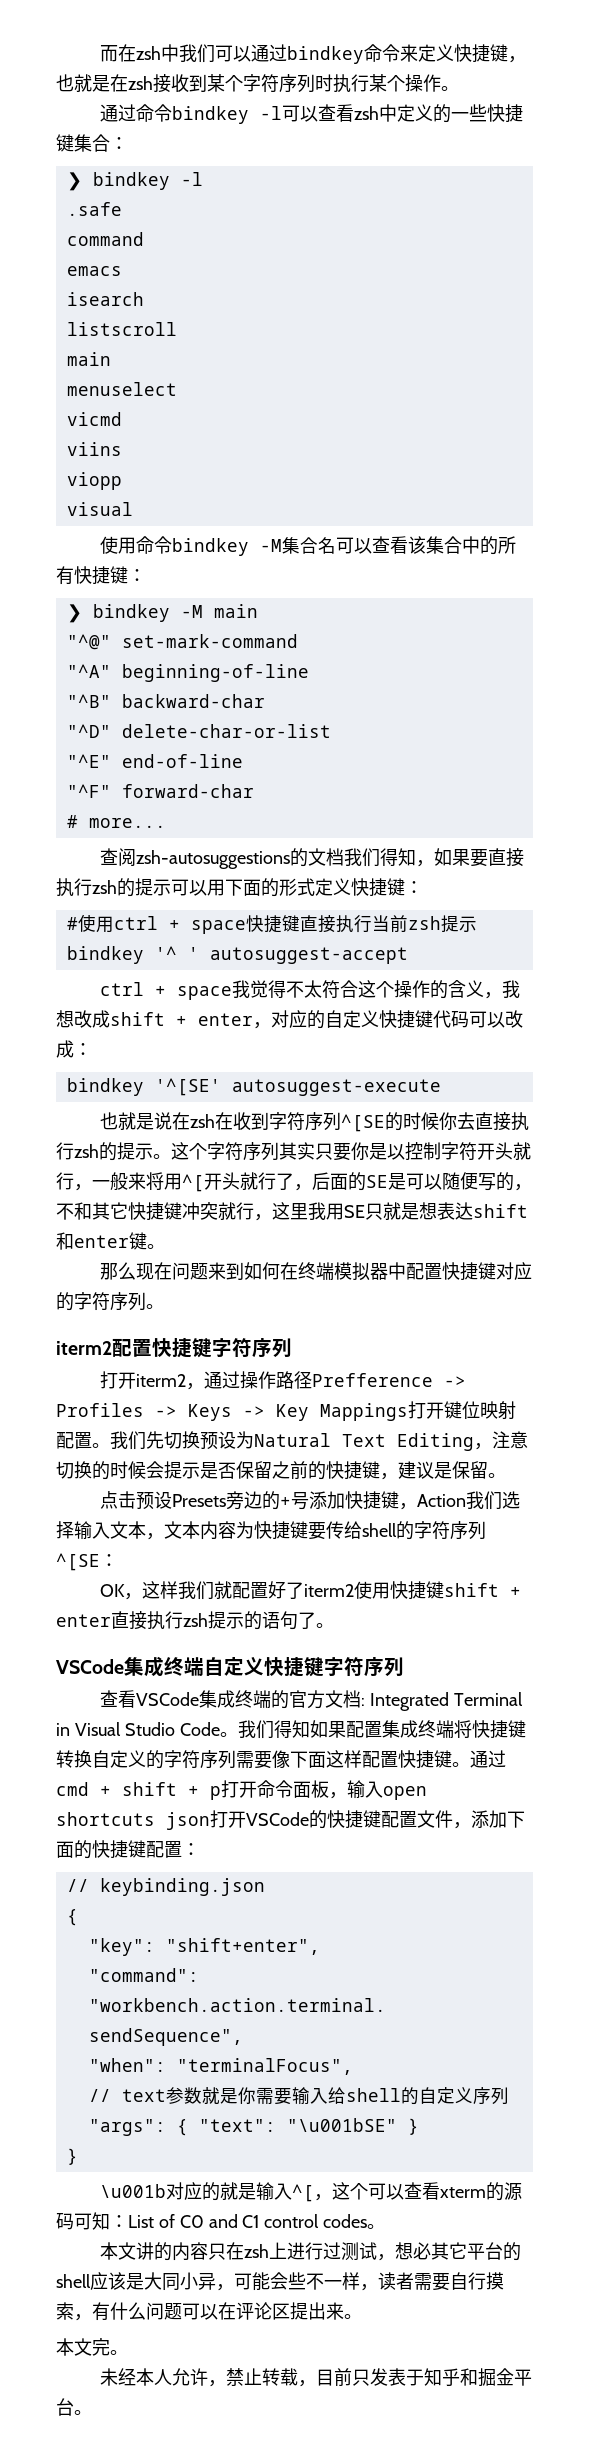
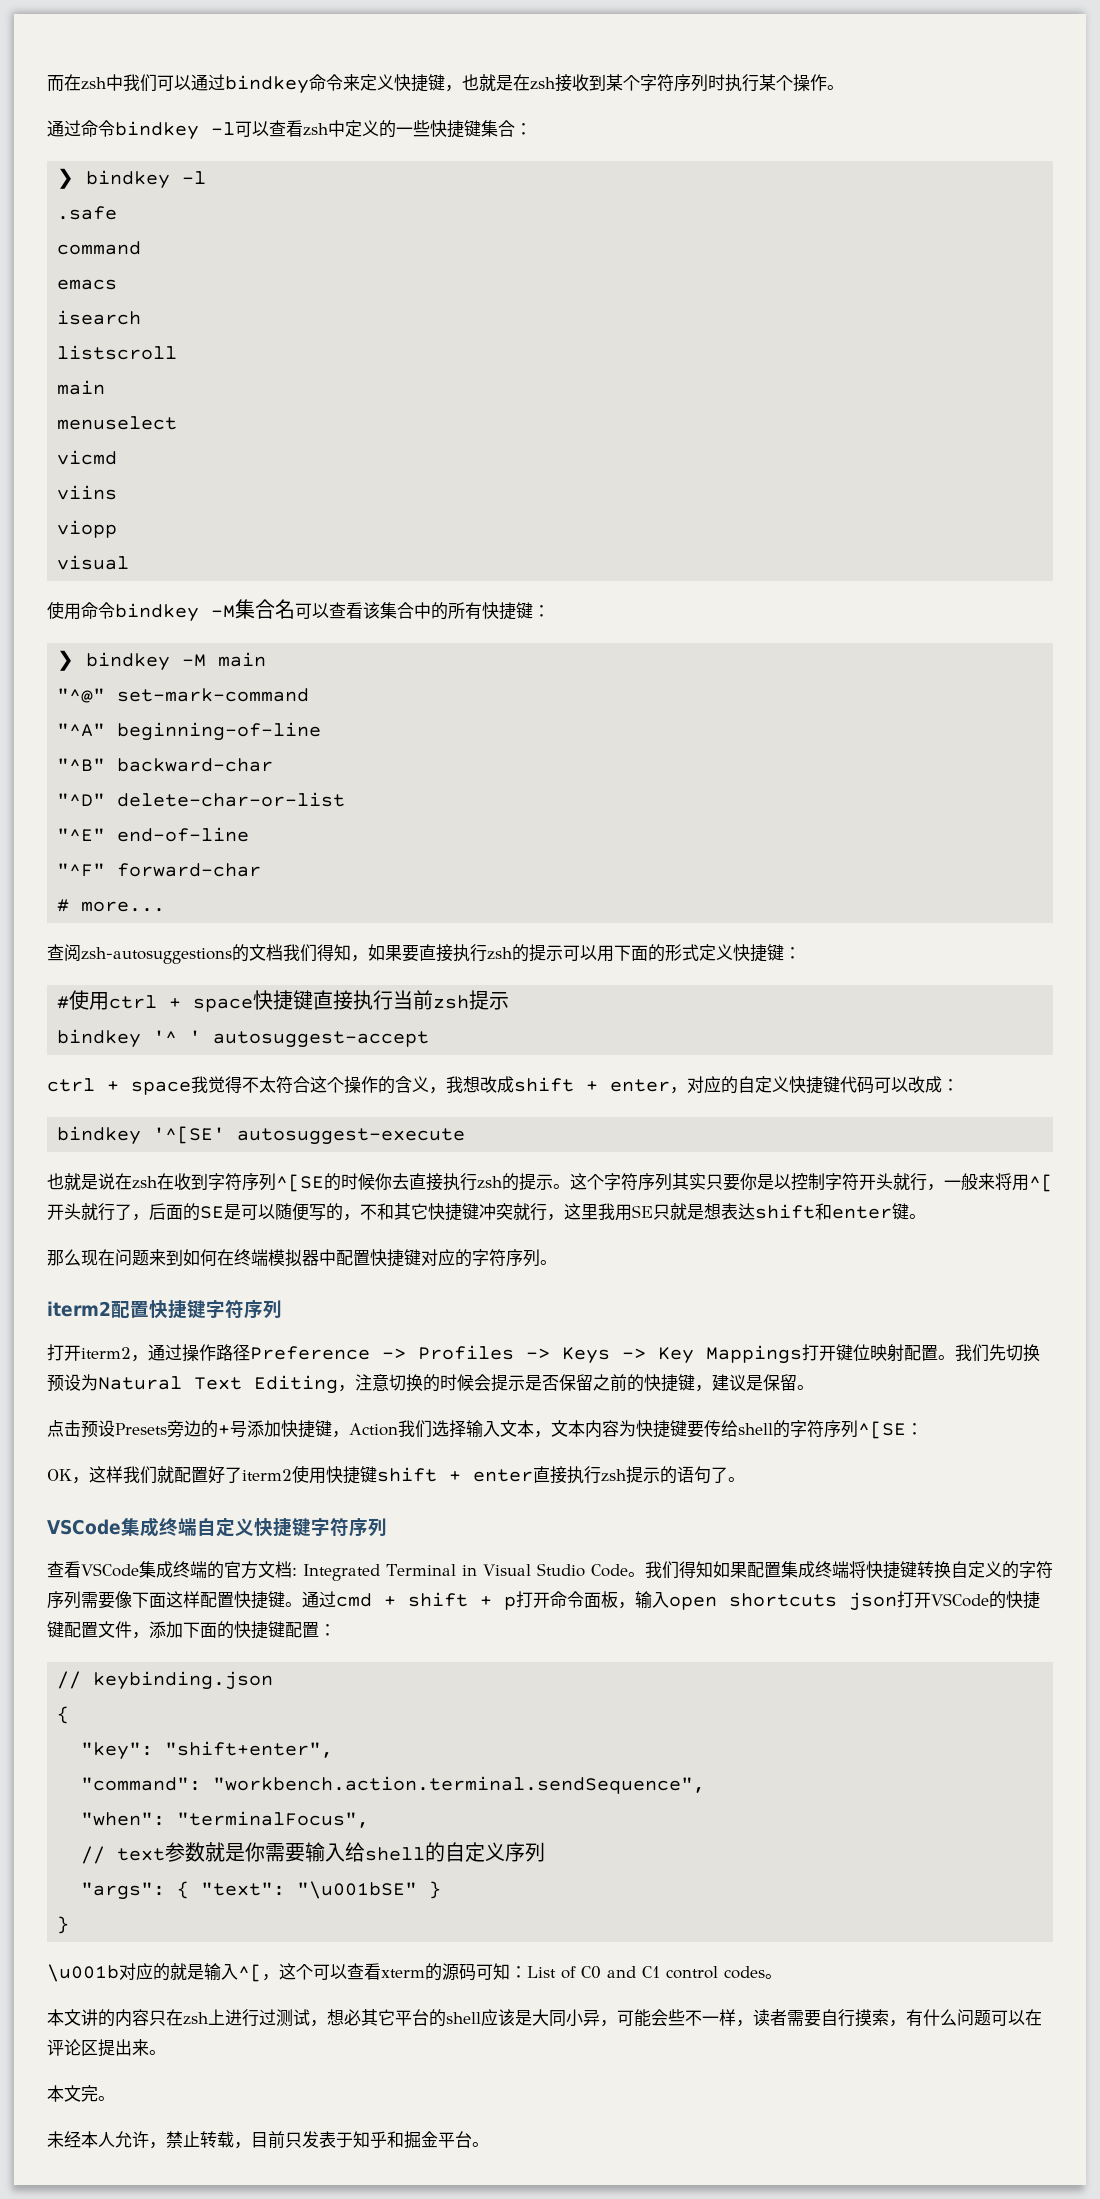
- 打开iterm2，通过操作路径Prefference -> Profiles -> Keys -> Key Mappings打开键位映射配置。
+ 打开iterm2，通过操作路径Preference -> Profiles -> Keys -> Key Mappings打开键位映射配置。

